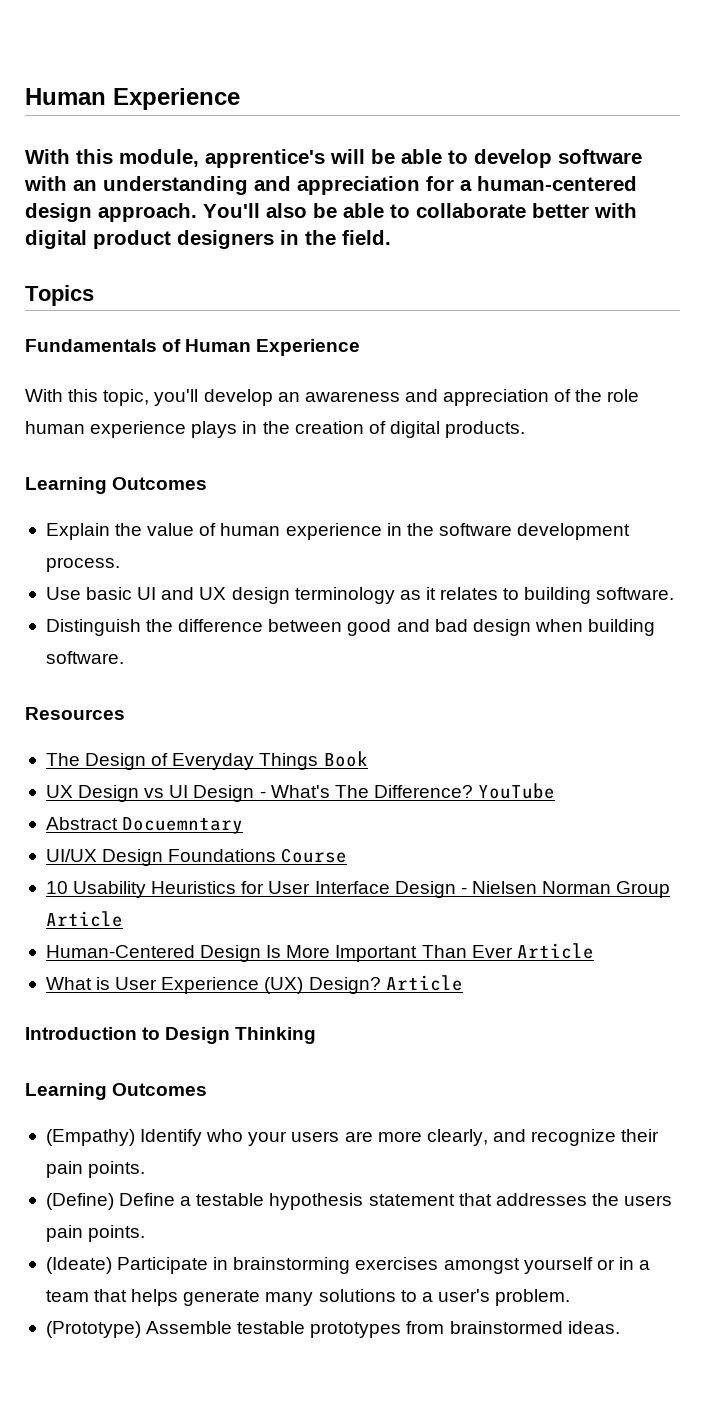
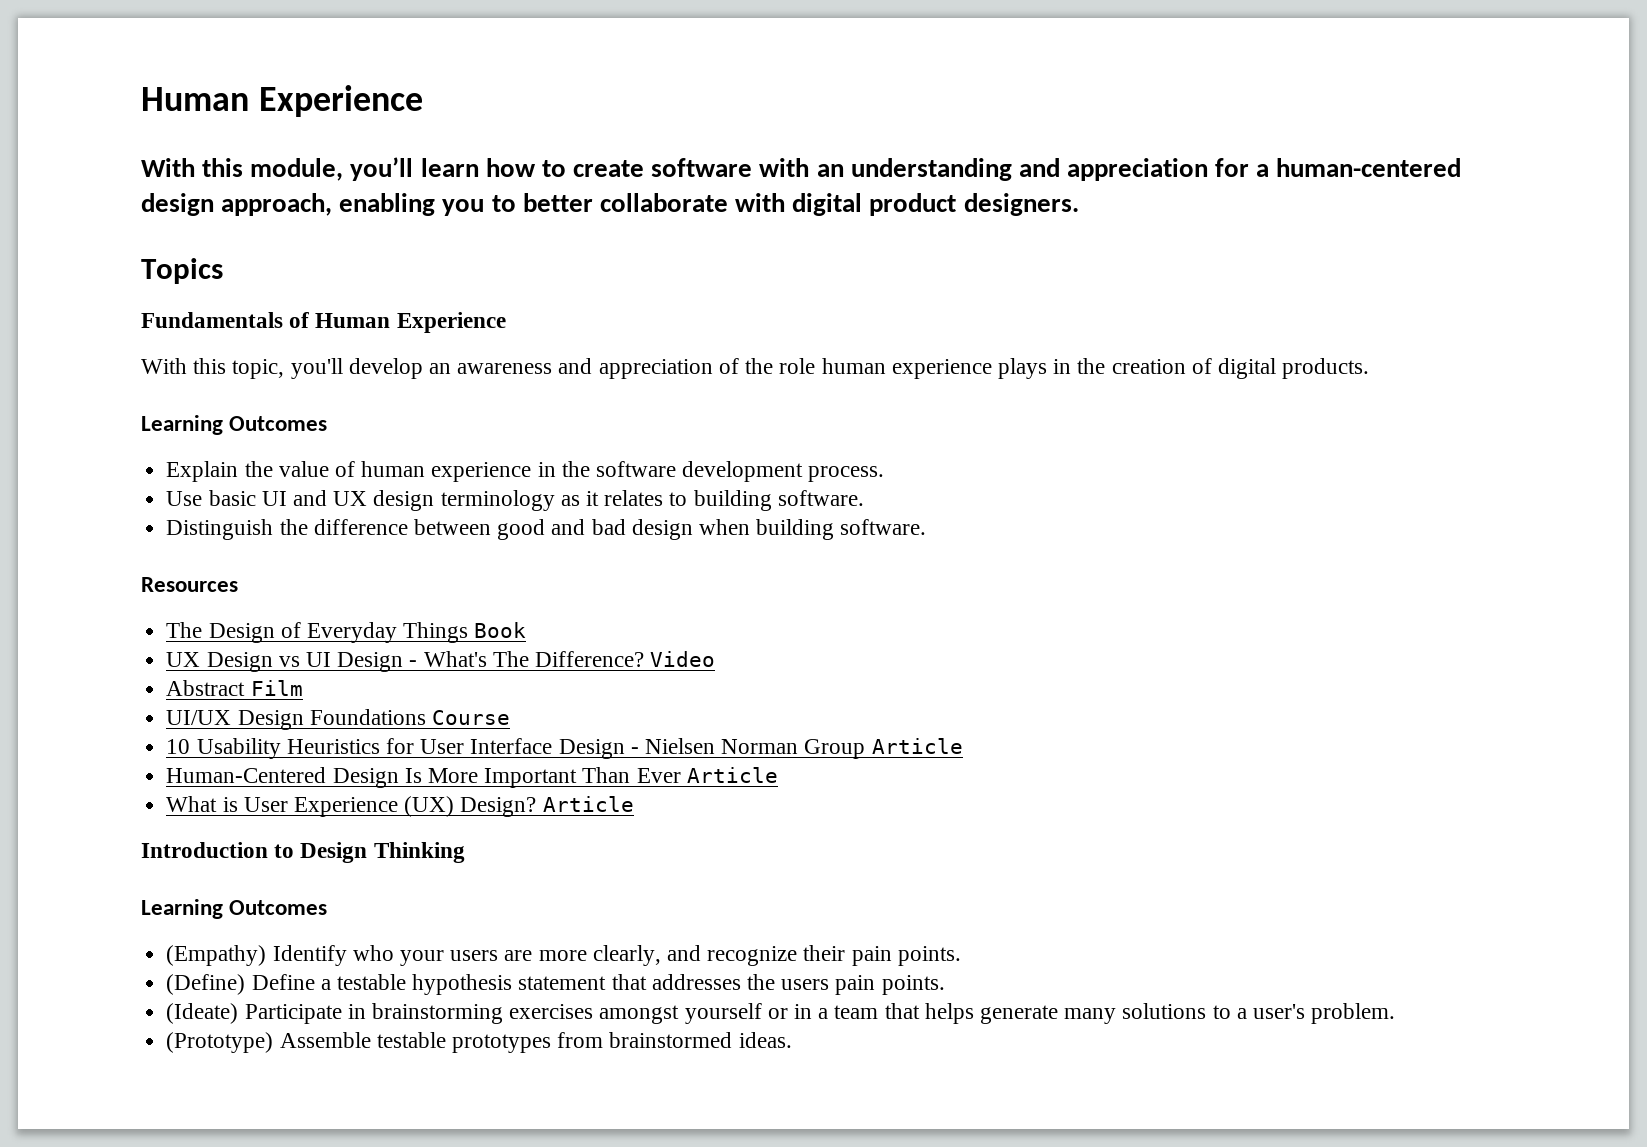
- With this module, apprentice's will be able to develop software with an understanding and appreciation for a human-centered design approach. You'll also be able to collaborate better with digital product designers in the field.
+ With this module, you’ll learn how to create software with an understanding and appreciation for a human-centered design approach, enabling you to better collaborate with digital product designers.
- YouTube
+ Video
- Abstract Docuemntary
+ Abstract Film

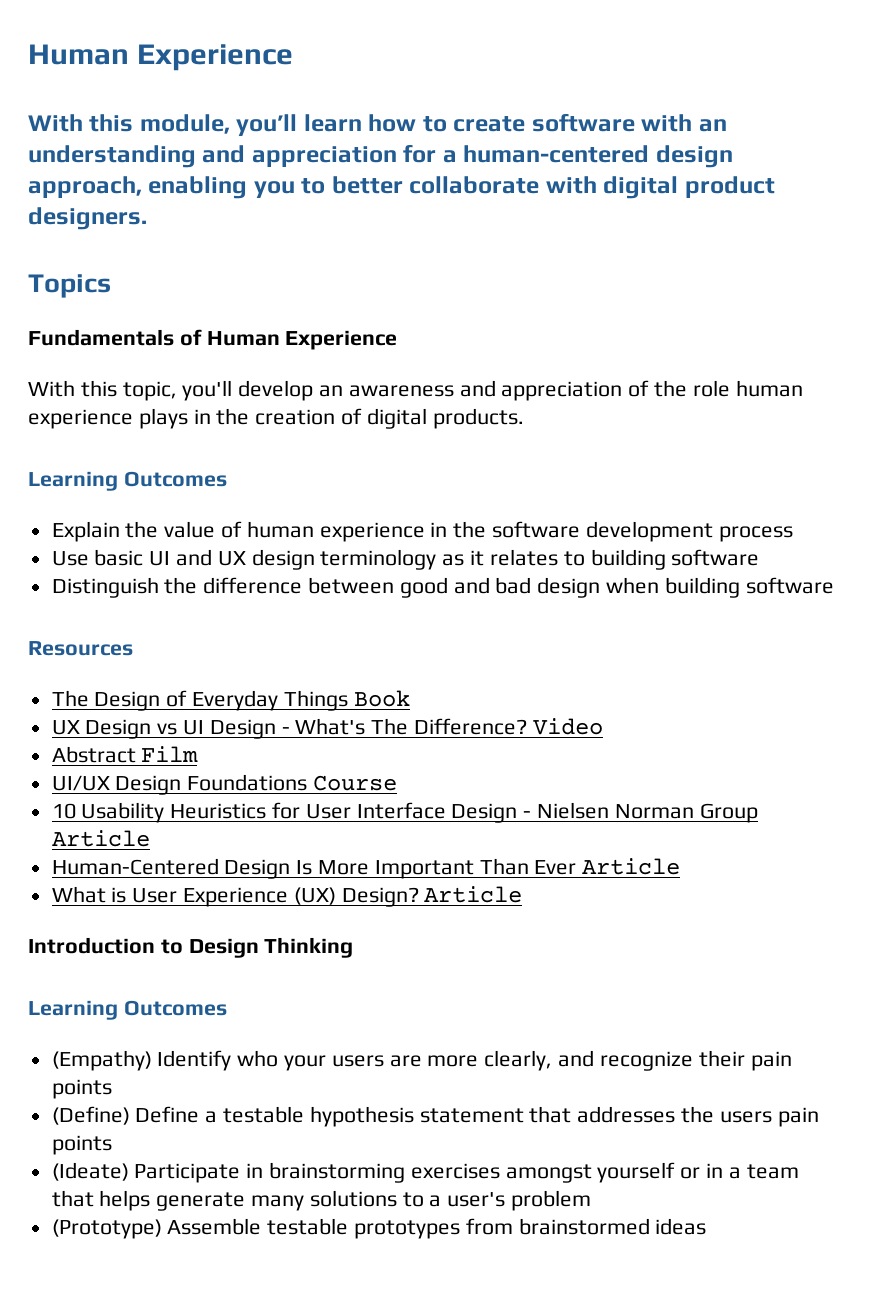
- Explain the value of human experience in the software development process.
+ Explain the value of human experience in the software development process
- Use basic UI and UX design terminology as it relates to building software.
+ Use basic UI and UX design terminology as it relates to building software
- Distinguish the difference between good and bad design when building software.
+ Distinguish the difference between good and bad design when building software
- (Empathy) Identify who your users are more clearly, and recognize their pain points.
+ (Empathy) Identify who your users are more clearly, and recognize their pain points
- (Define) Define a testable hypothesis statement that addresses the users pain points.
+ (Define) Define a testable hypothesis statement that addresses the users pain points
- (Ideate) Participate in brainstorming exercises amongst yourself or in a team that helps generate many solutions to a user's problem.
+ (Ideate) Participate in brainstorming exercises amongst yourself or in a team that helps generate many solutions to a user's problem
- (Prototype) Assemble testable prototypes from brainstormed ideas.
+ (Prototype) Assemble testable prototypes from brainstormed ideas

